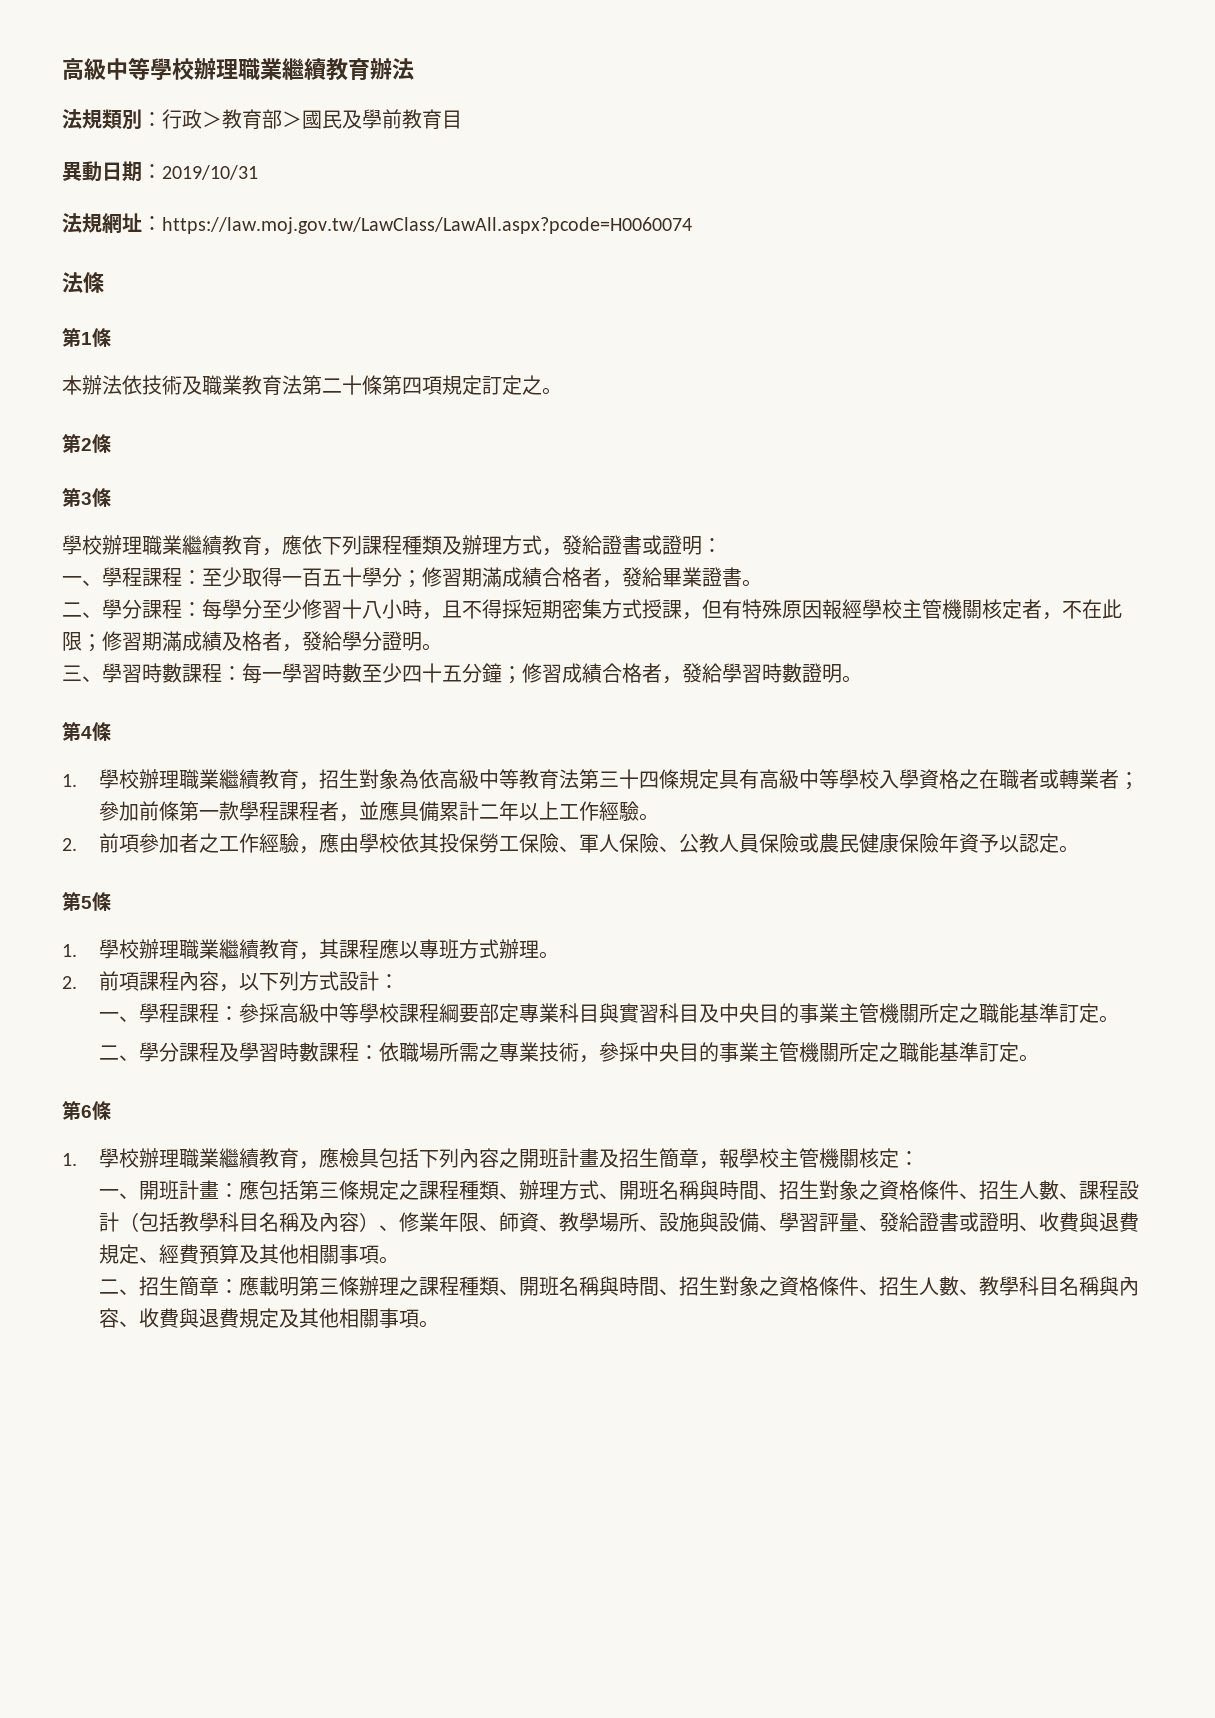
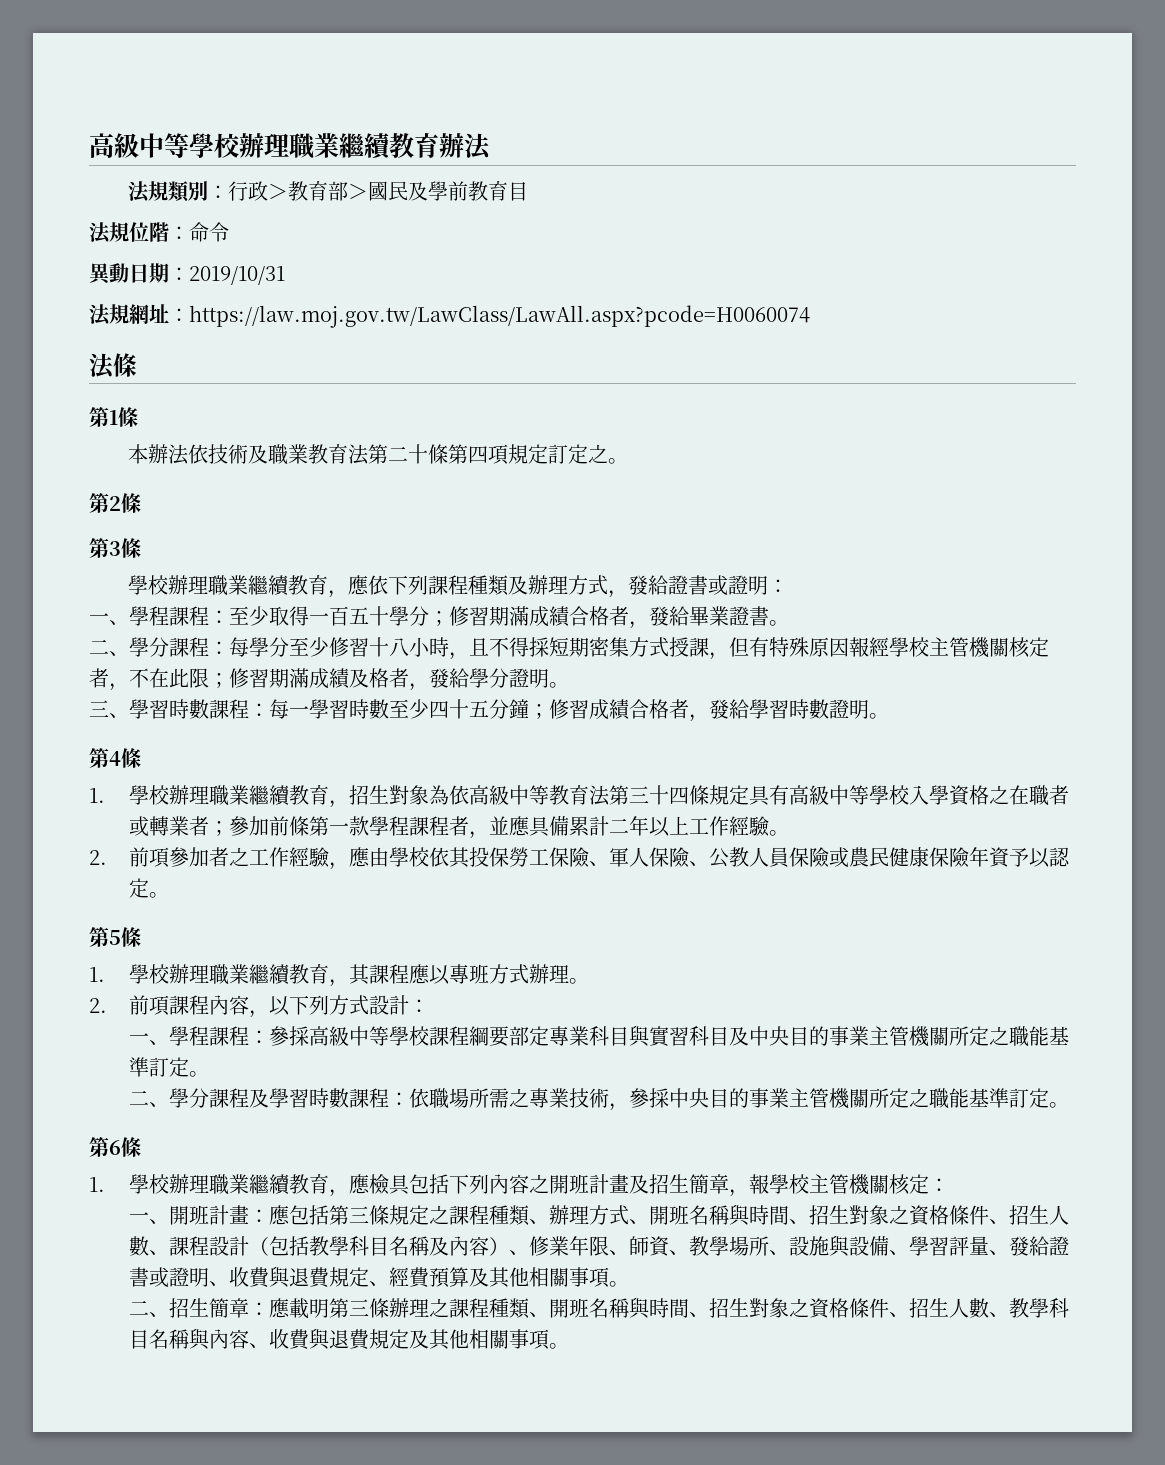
+ 法規位階：命令

